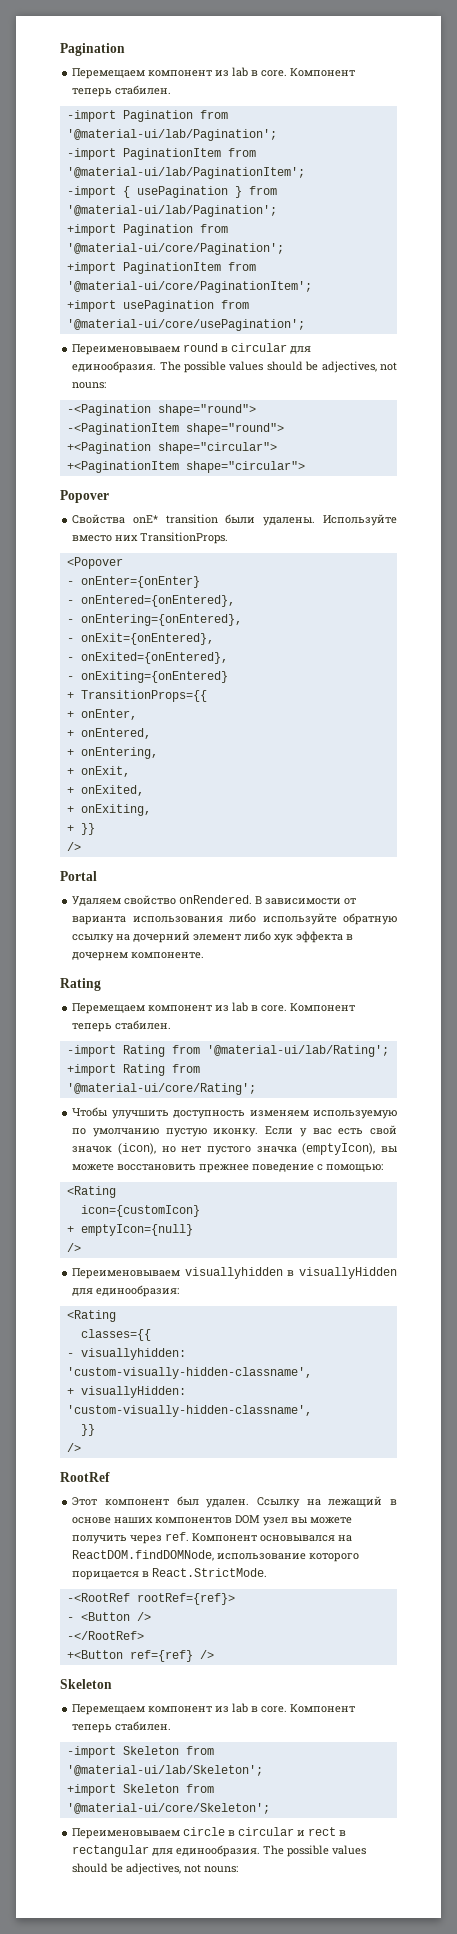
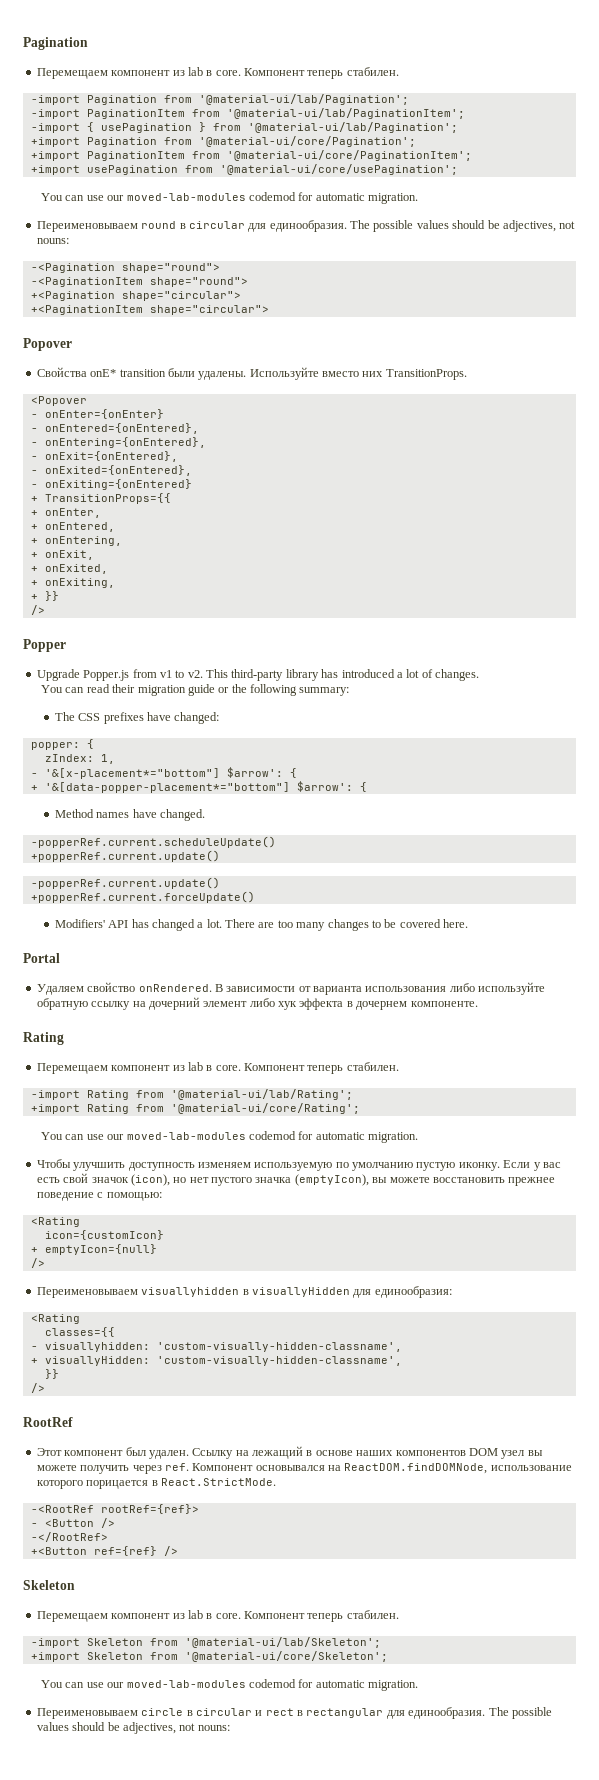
  +import usePagination from '@material-ui/core/usePagination';
+ You can use our moved-lab-modules codemod for automatic migration.
+ Popper
+ Upgrade Popper.js from v1 to v2. This third-party library has introduced a lot of changes.
+ You can read their migration guide or the following summary:
+ The CSS prefixes have changed:
+ popper: {
+ zIndex: 1,
+ - '&[x-placement*="bottom"] $arrow': {
+ + '&[data-popper-placement*="bottom"] $arrow': {
+ Method names have changed.
+ -popperRef.current.scheduleUpdate()
+ +popperRef.current.update()
+ -popperRef.current.update()
+ +popperRef.current.forceUpdate()
+ Modifiers' API has changed a lot. There are too many changes to be covered here.
  +import Rating from '@material-ui/core/Rating';
+ You can use our moved-lab-modules codemod for automatic migration.
  +import Skeleton from '@material-ui/core/Skeleton';
+ You can use our moved-lab-modules codemod for automatic migration.

